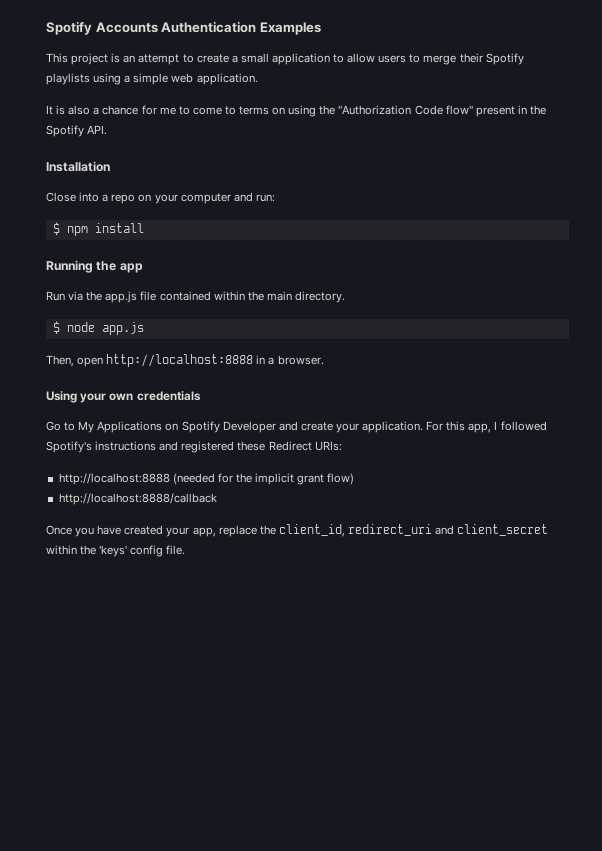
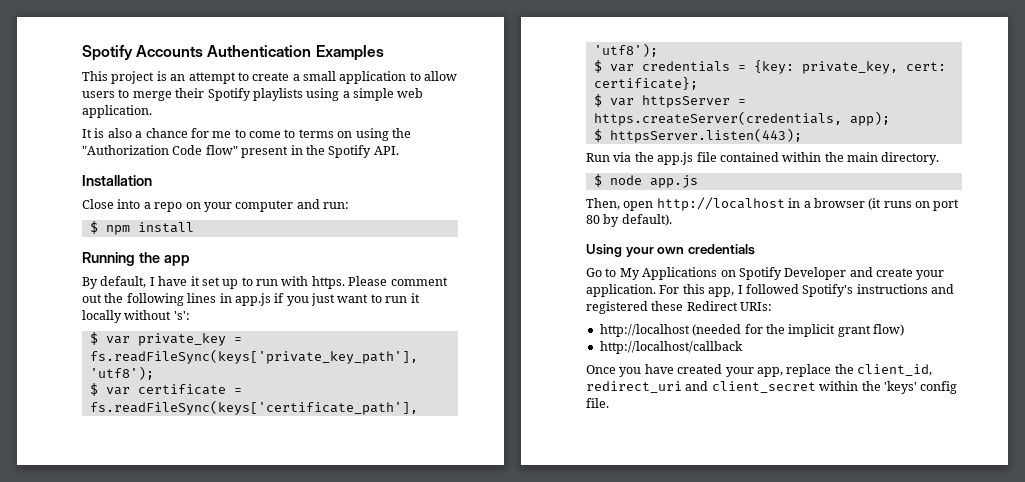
+ By default, I have it set up to run with https. Please comment out the following lines in app.js if you just want to run it locally without 's':
+ $ var private_key = fs.readFileSync(keys['private_key_path'], 'utf8');
+ $ var certificate = fs.readFileSync(keys['certificate_path'], 'utf8');
+ $ var credentials = {key: private_key, cert: certificate};
+ $ var httpsServer = https.createServer(credentials, app);
+ $ httpsServer.listen(443);
- Then, open http://localhost:8888 in a browser.
+ Then, open http://localhost in a browser (it runs on port 80 by default).
- http://localhost:8888 (needed for the implicit grant flow)
+ http://localhost (needed for the implicit grant flow)
- http://localhost:8888/callback
+ http://localhost/callback

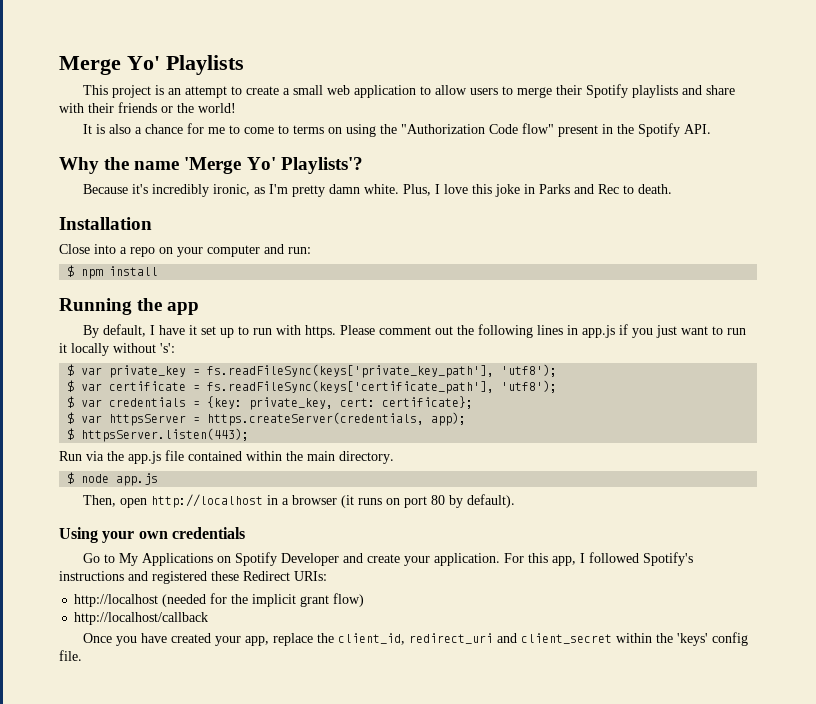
- Spotify Accounts Authentication Examples
+ Merge Yo' Playlists
- This project is an attempt to create a small application to allow users to merge their Spotify playlists using a simple web application.
+ This project is an attempt to create a small web application to allow users to merge their Spotify playlists and share with their friends or the world!
+ Why the name 'Merge Yo' Playlists'?
+ Because it's incredibly ironic, as I'm pretty damn white. Plus, I love this joke in Parks and Rec to death.

